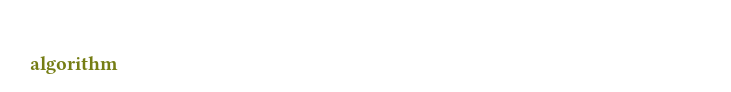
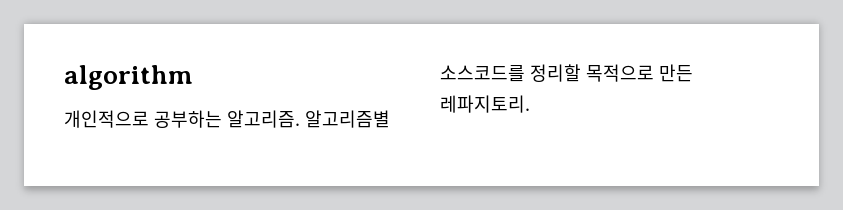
+ 개인적으로 공부하는 알고리즘. 알고리즘별 소스코드를 정리할 목적으로 만든 레파지토리.

